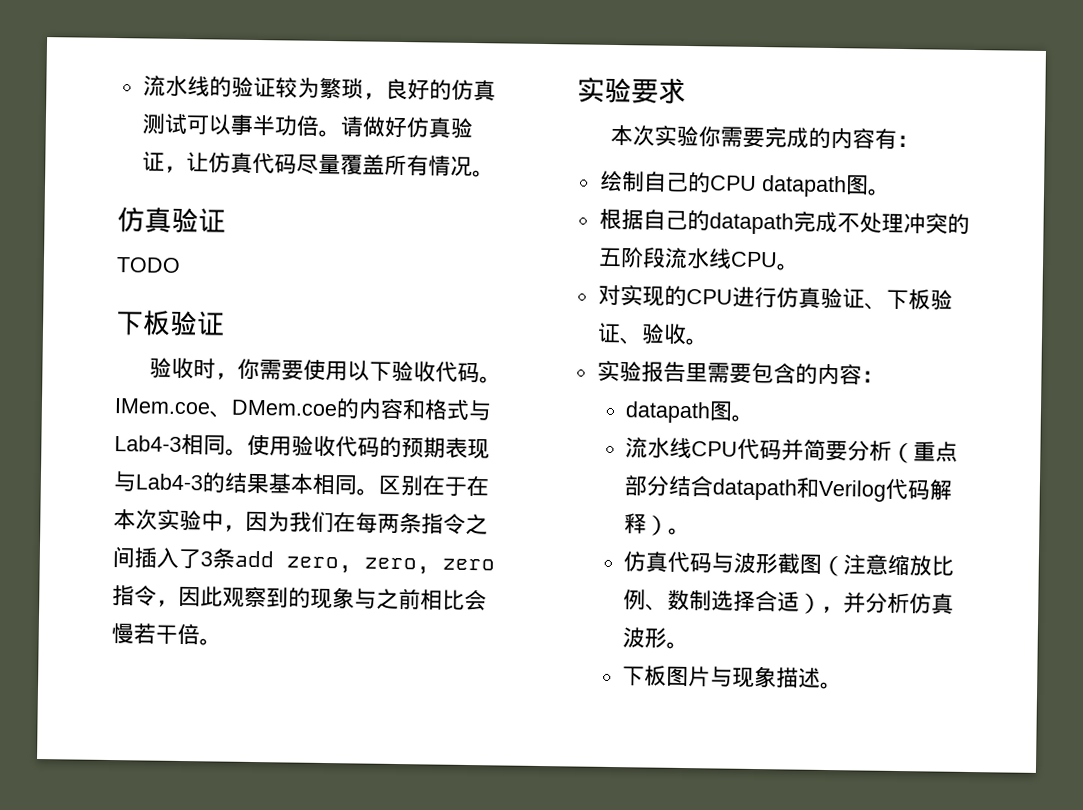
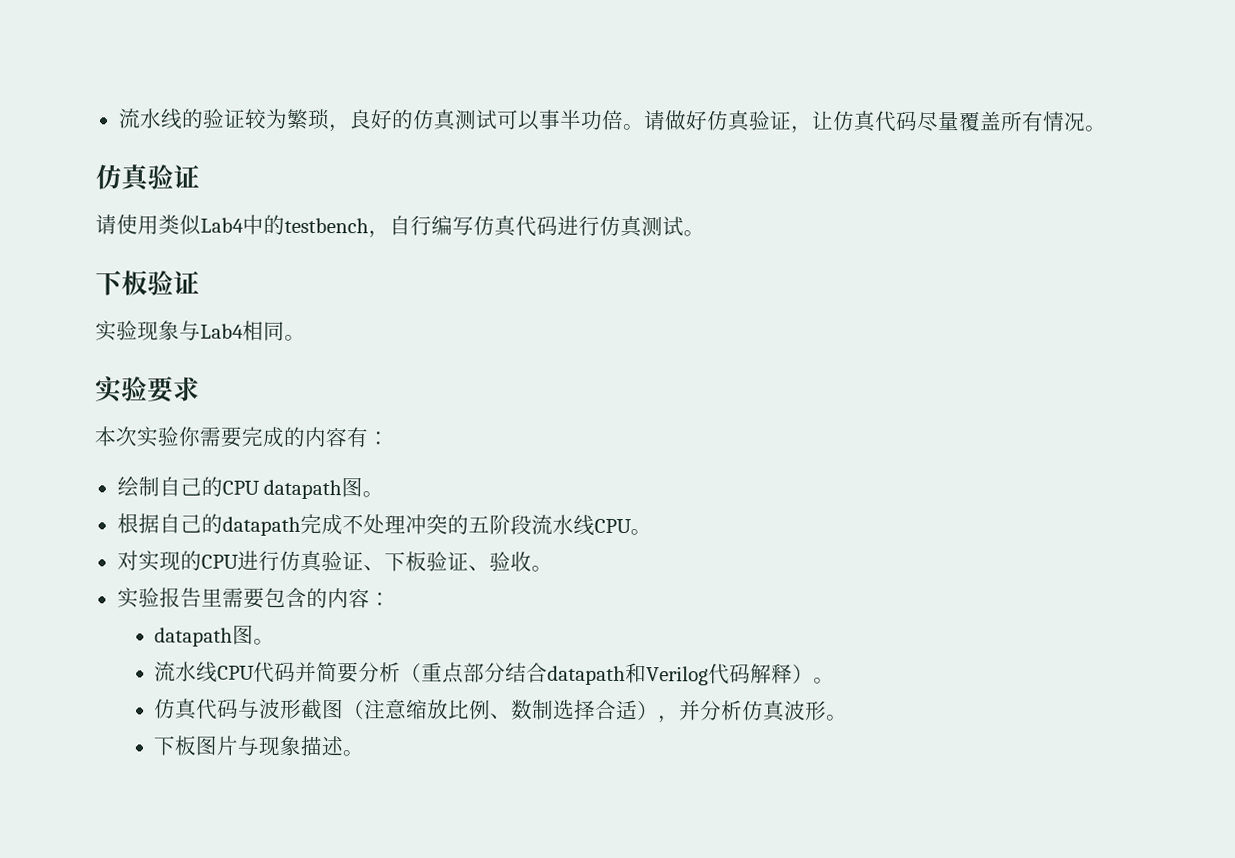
- TODO
+ 请使用类似Lab4中的testbench，自行编写仿真代码进行仿真测试。
  下板验证
- 验收时，你需要使用以下验收代码。IMem.coe、DMem.coe的内容和格式与Lab4-3相同。使用验收代码的预期表现与Lab4-3的结果基本相同。区别在于在本次实验中，因为我们在每两条指令之间插入了3条add zero, zero, zero指令，因此观察到的现象与之前相比会慢若干倍。
+ 实验现象与Lab4相同。

